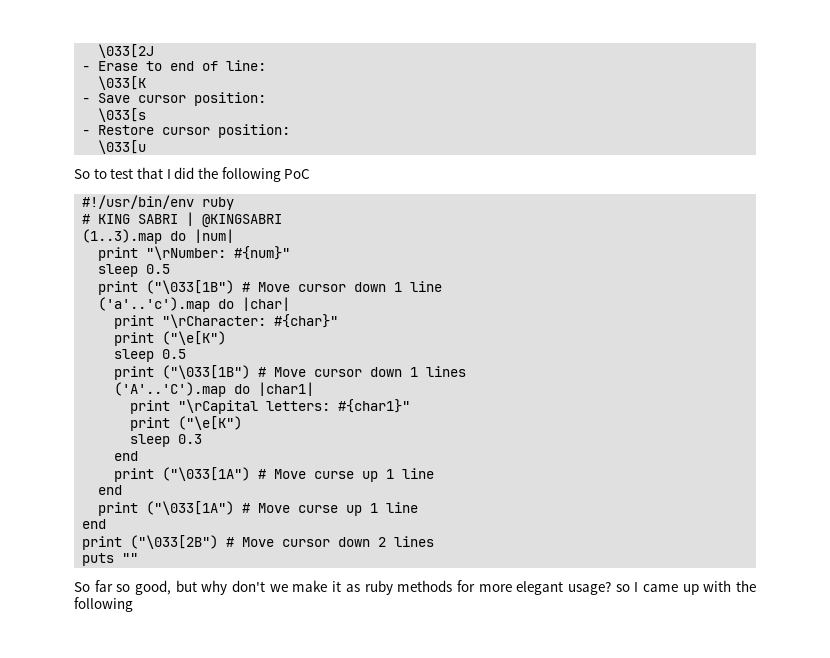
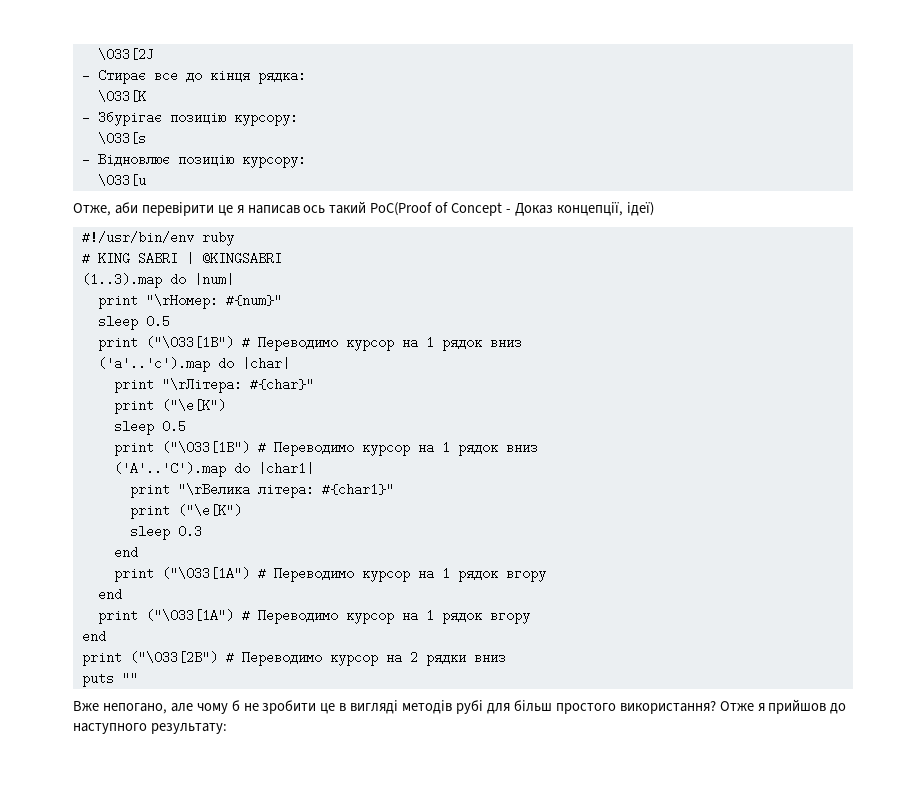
- - Erase to end of line:
+ - Стирає все до кінця рядка:
- - Save cursor position:
+ - Збурігає позицію курсору:
- - Restore cursor position:
+ - Відновлює позицію курсору:
  \033[u
- So to test that I did the following PoC
+ Отже, аби перевірити це я написав ось такий PoC(Proof of Concept - Доказ концепції, ідеї)
- print "\rNumber: #{num}"
+ print "\rНомер: #{num}"
  sleep 0.5
- print ("\033[1B") # Move cursor down 1 line
+ print ("\033[1B") # Переводимо курсор на 1 рядок вниз
- print "\rCharacter: #{char}"
+ print "\rЛітера: #{char}"
  print ("\e[K")
  sleep 0.5
- print ("\033[1B") # Move cursor down 1 lines
+ print ("\033[1B") # Переводимо курсор на 1 рядок вниз
- print "\rCapital letters: #{char1}"
+ print "\rВелика літера: #{char1}"
  sleep 0.3
  end
- print ("\033[1A") # Move curse up 1 line
+ print ("\033[1A") # Переводимо курсор на 1 рядок вгору
  end
- print ("\033[1A") # Move curse up 1 line
+ print ("\033[1A") # Переводимо курсор на 1 рядок вгору
  end
- print ("\033[2B") # Move cursor down 2 lines
+ print ("\033[2B") # Переводимо курсор на 2 рядки вниз
  puts ""
- So far so good, but why don't we make it as ruby methods for more elegant usage? so I came up with the following
+ Вже непогано, але чому б не зробити це в вигляді методів рубі для більш простого використання? Отже я прийшов до наступного результату:

